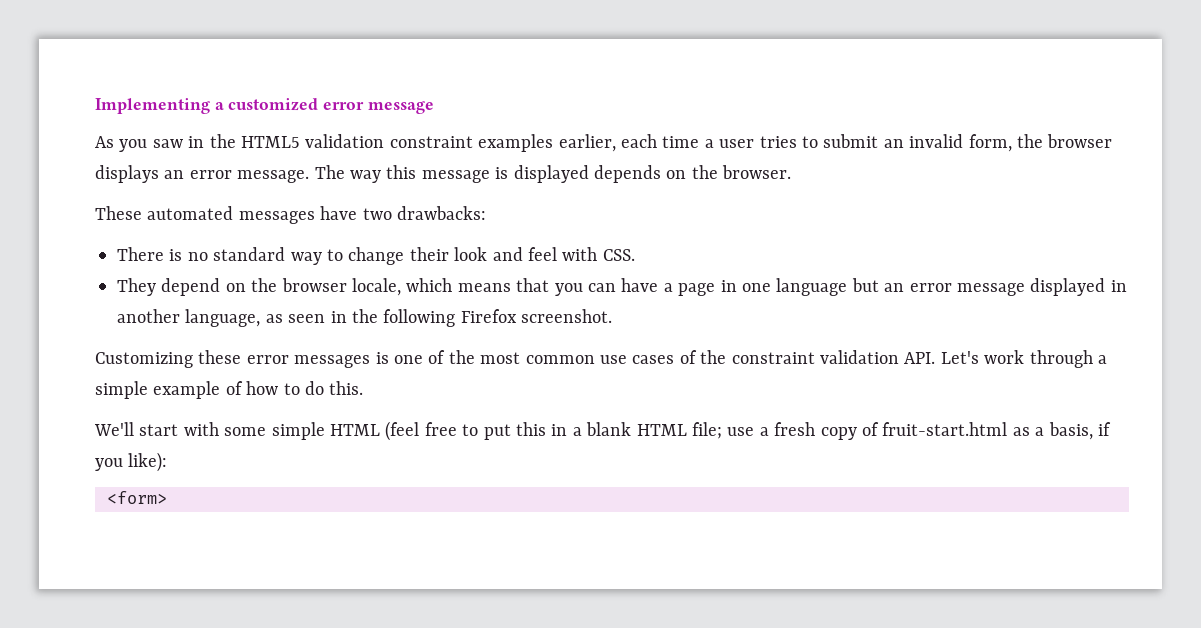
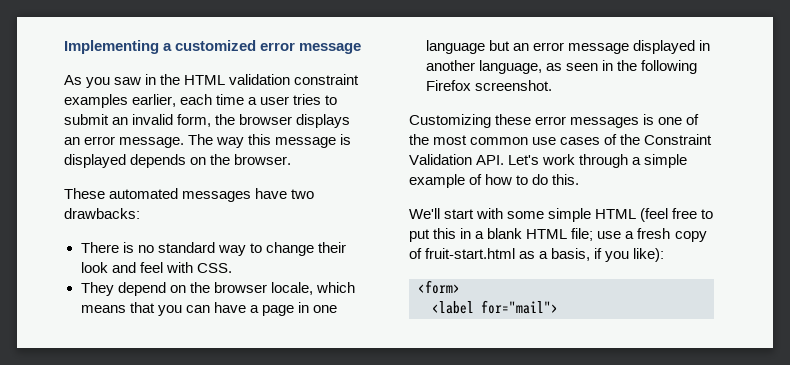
- As you saw in the HTML5 validation constraint examples earlier, each time a user tries to submit an invalid form, the browser displays an error message.
+ As you saw in the HTML validation constraint examples earlier, each time a user tries to submit an invalid form, the browser displays an error message.
- Customizing these error messages is one of the most common use cases of the constraint validation API. Let's work through a simple example of how to do this.
+ Customizing these error messages is one of the most common use cases of the Constraint Validation API. Let's work through a simple example of how to do this.
+ <label for="mail">

